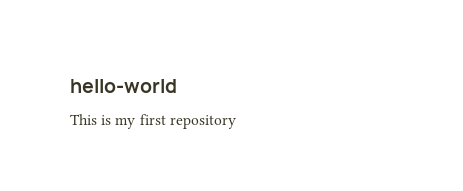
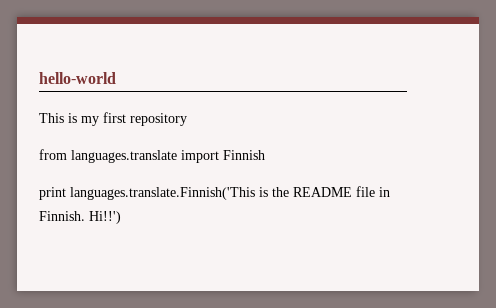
+ from languages.translate import Finnish
+ print languages.translate.Finnish('This is the README file in Finnish. Hi!!')

